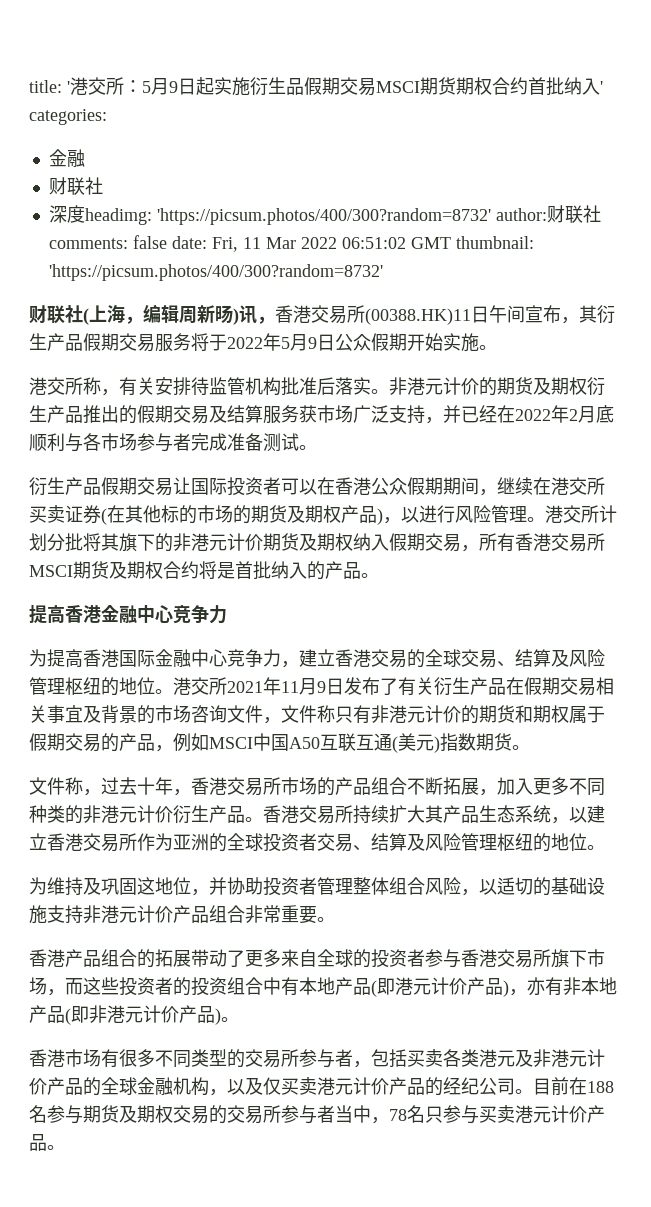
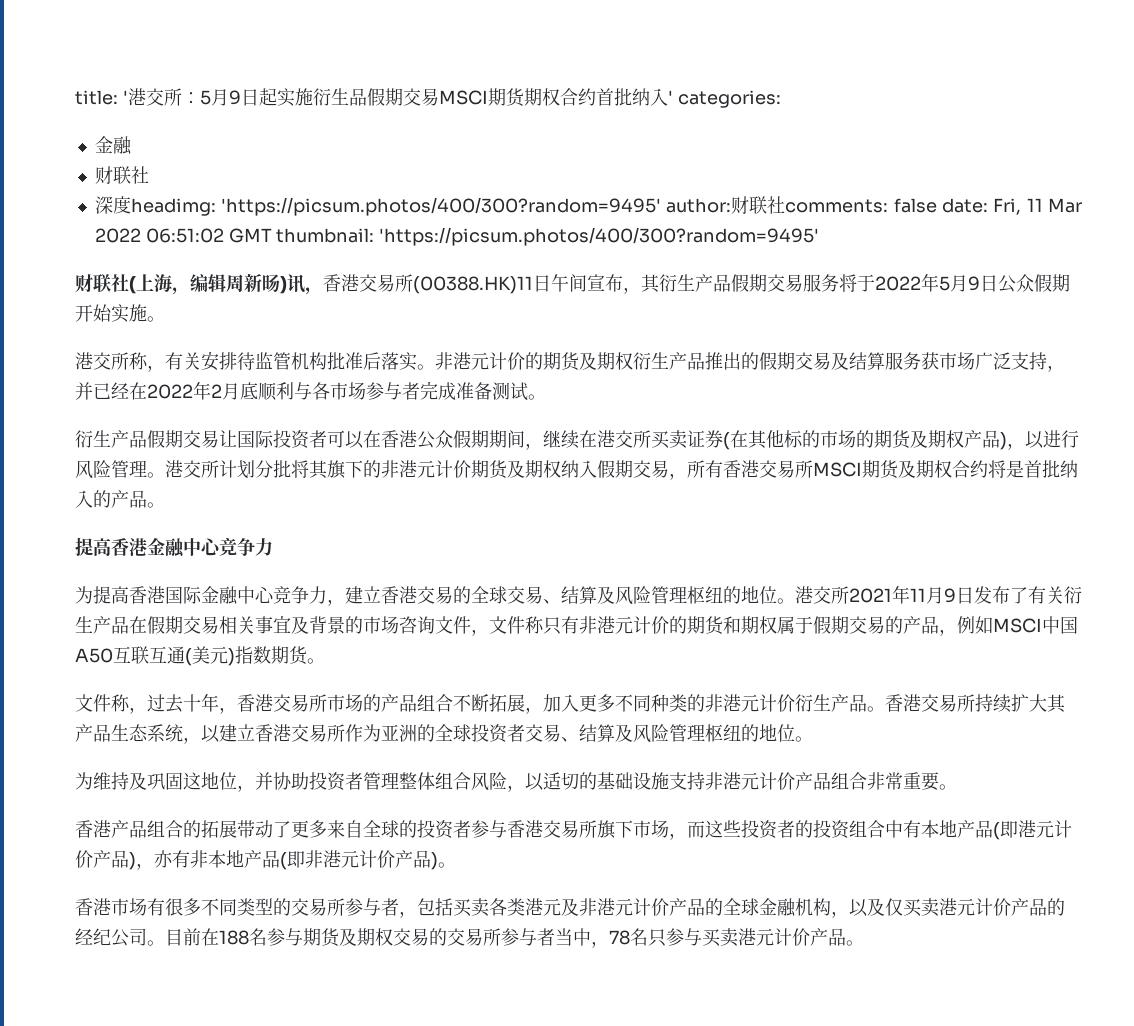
- 深度headimg: 'https://picsum.photos/400/300?random=8732' author:财联社comments: false date: Fri, 11 Mar 2022 06:51:02 GMT thumbnail: 'https://picsum.photos/400/300?random=8732'
+ 深度headimg: 'https://picsum.photos/400/300?random=9495' author:财联社comments: false date: Fri, 11 Mar 2022 06:51:02 GMT thumbnail: 'https://picsum.photos/400/300?random=9495'

